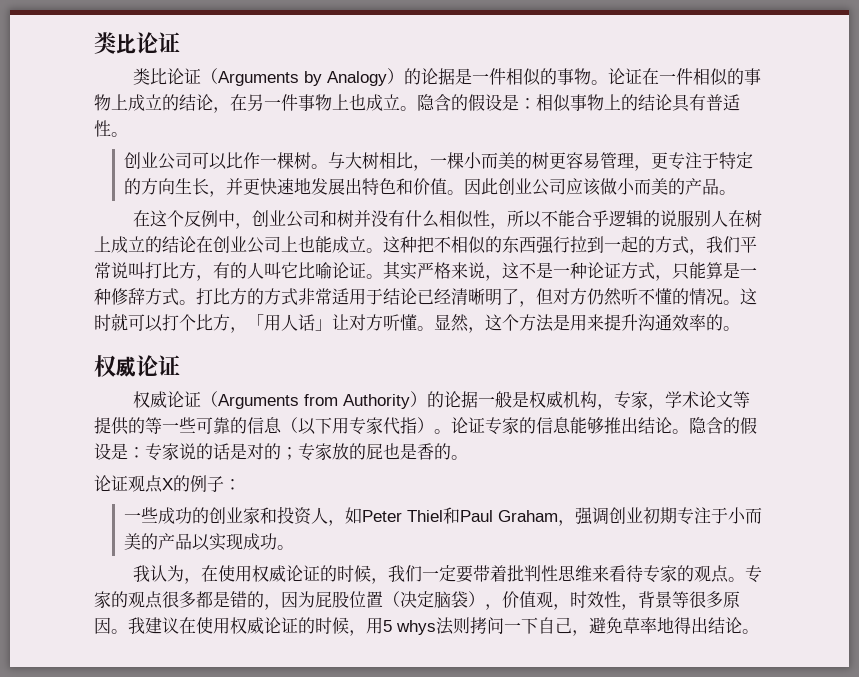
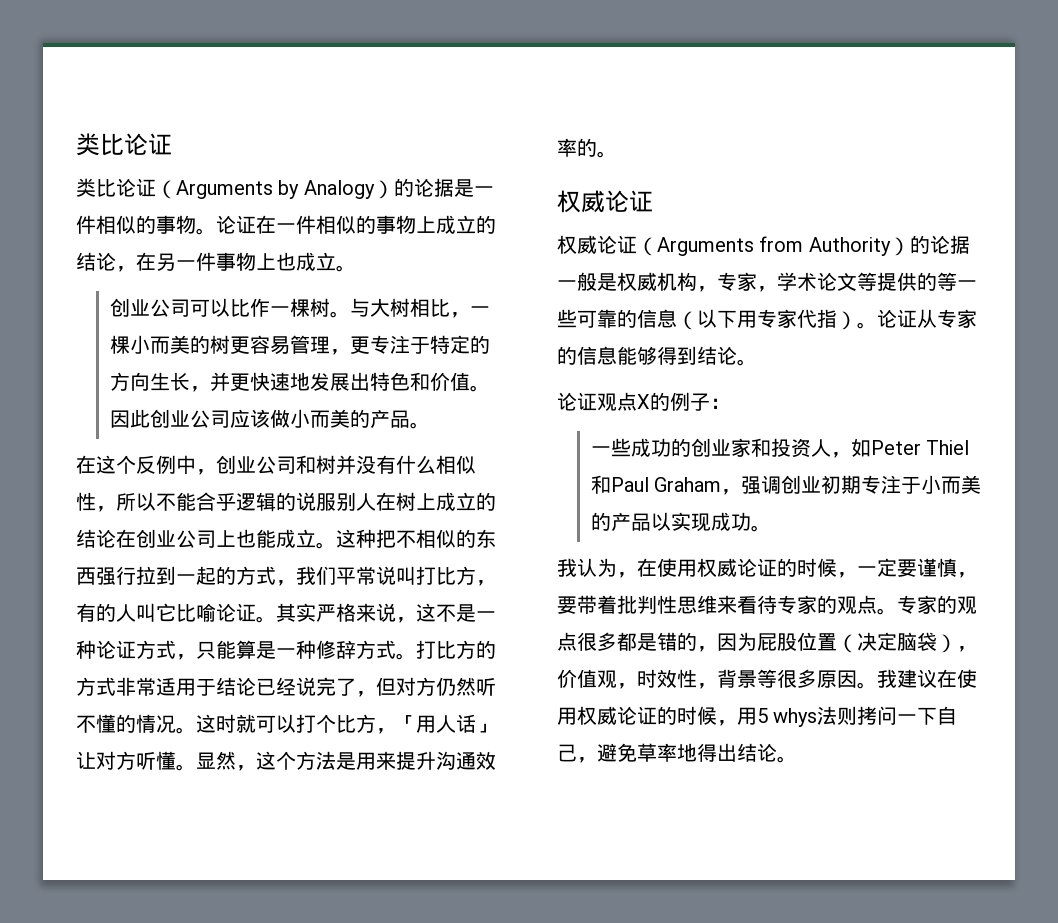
- 隐含的假设是：相似事物上的结论具有普适性。
- 打比方的方式非常适用于结论已经清晰明了，但对方仍然听不懂的情况。
+ 打比方的方式非常适用于结论已经说完了，但对方仍然听不懂的情况。
- 论证专家的信息能够推出结论。隐含的假设是：专家说的话是对的；专家放的屁也是香的。
+ 论证从专家的信息能够得到结论。
- 我认为，在使用权威论证的时候，我们一定要带着批判性思维来看待专家的观点。
+ 我认为，在使用权威论证的时候，一定要谨慎，要带着批判性思维来看待专家的观点。

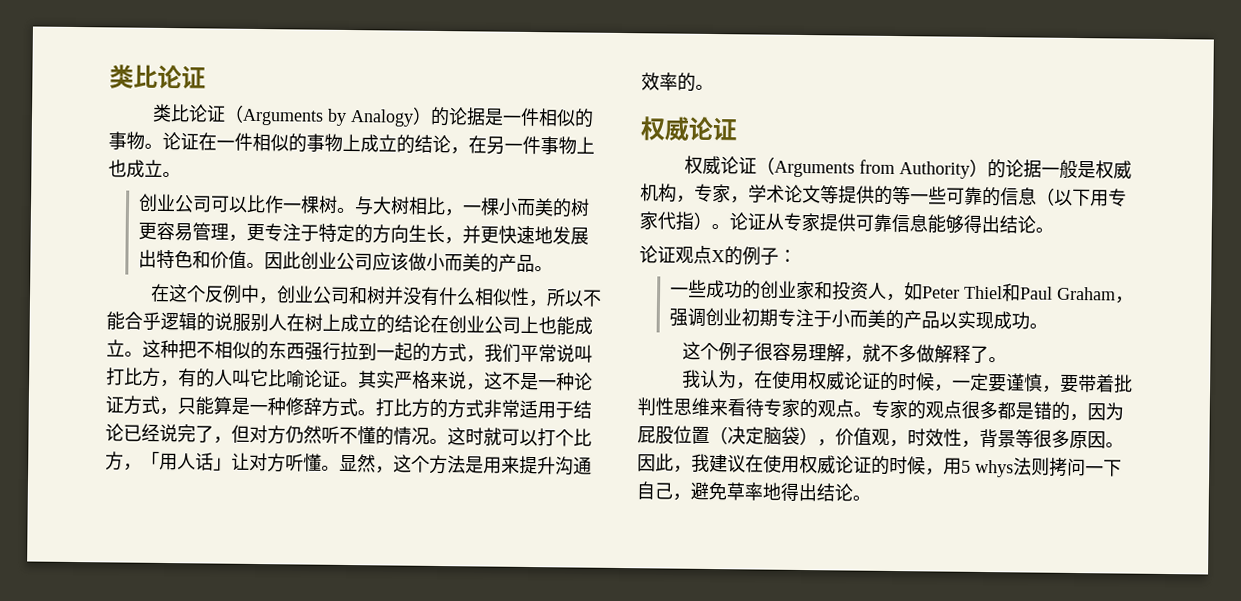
- 论证从专家的信息能够得到结论。
+ 论证从专家提供可靠信息能够得出结论。
+ 这个例子很容易理解，就不多做解释了。
- 我建议在使用权威论证的时候，用5 whys法则拷问一下自己，避免草率地得出结论。
+ 因此，我建议在使用权威论证的时候，用5 whys法则拷问一下自己，避免草率地得出结论。

